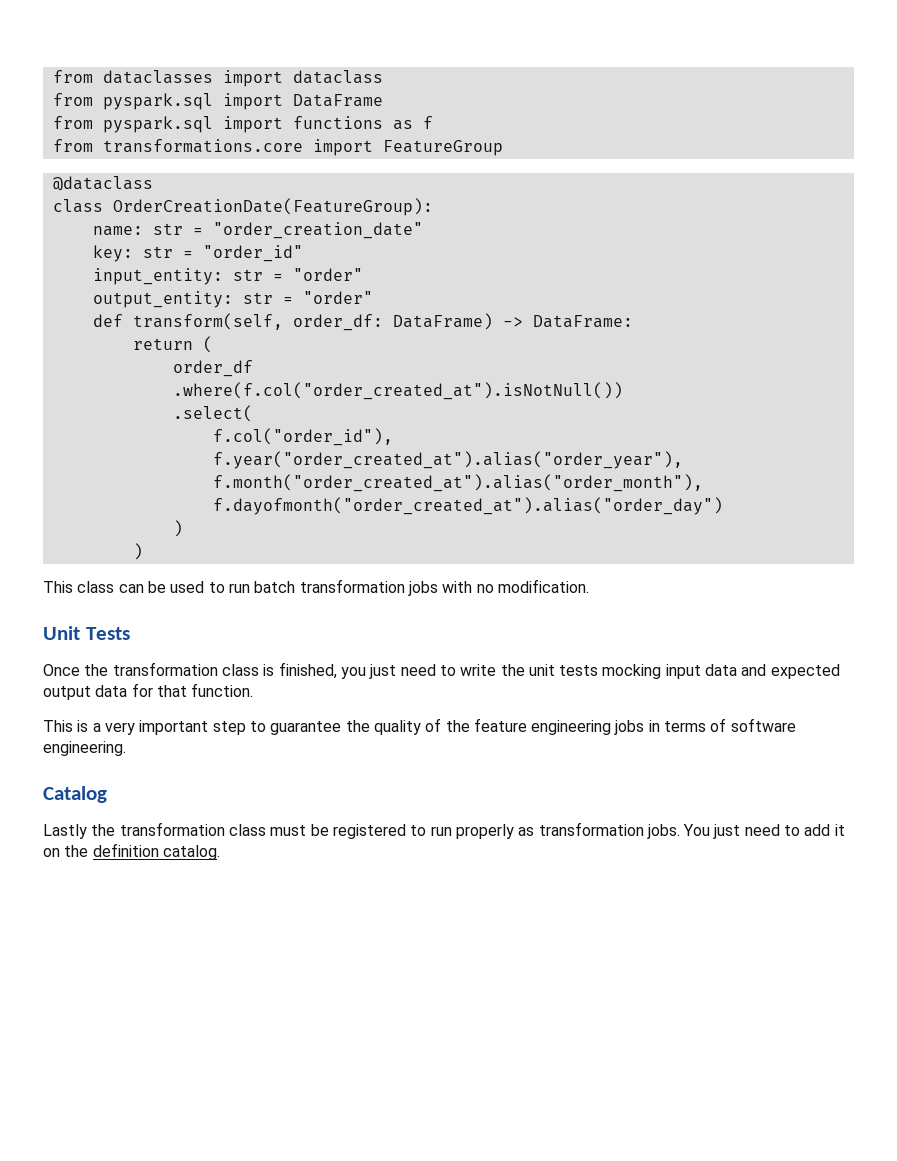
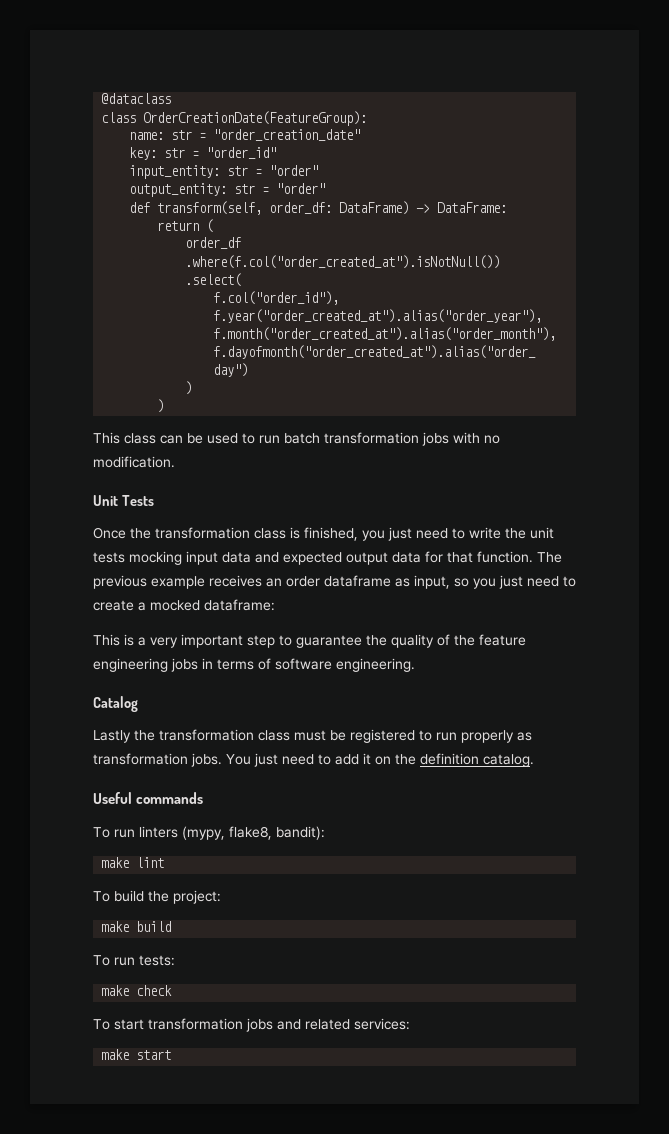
- from dataclasses import dataclass
- from pyspark.sql import DataFrame
- from pyspark.sql import functions as f
- from transformations.core import FeatureGroup
+ The previous example receives an order dataframe as input, so you just need to create a mocked dataframe:
+ Useful commands
+ To run linters (mypy, flake8, bandit):
+ make lint
+ To build the project:
+ make build
+ To run tests:
+ make check
+ To start transformation jobs and related services:
+ make start

